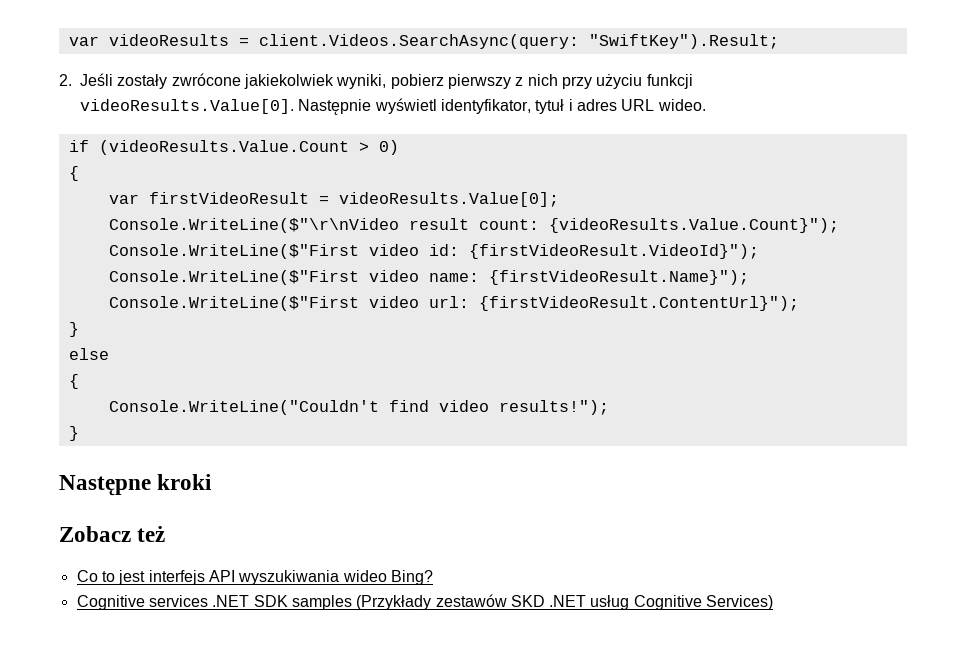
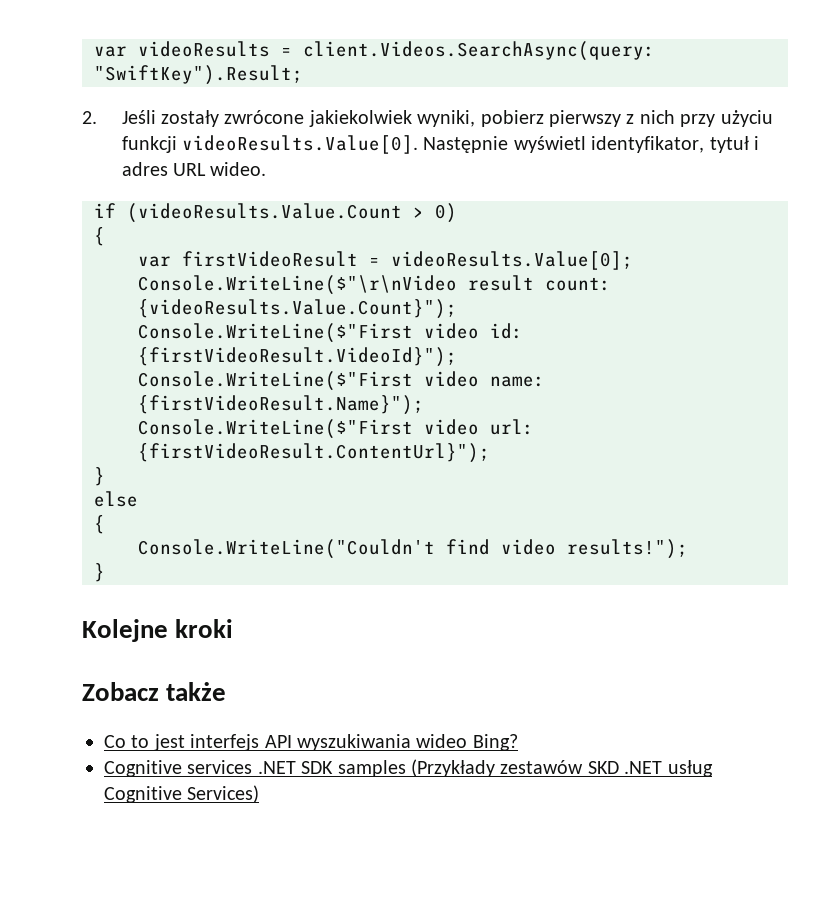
- Następne kroki
+ Kolejne kroki
- Zobacz też
+ Zobacz także

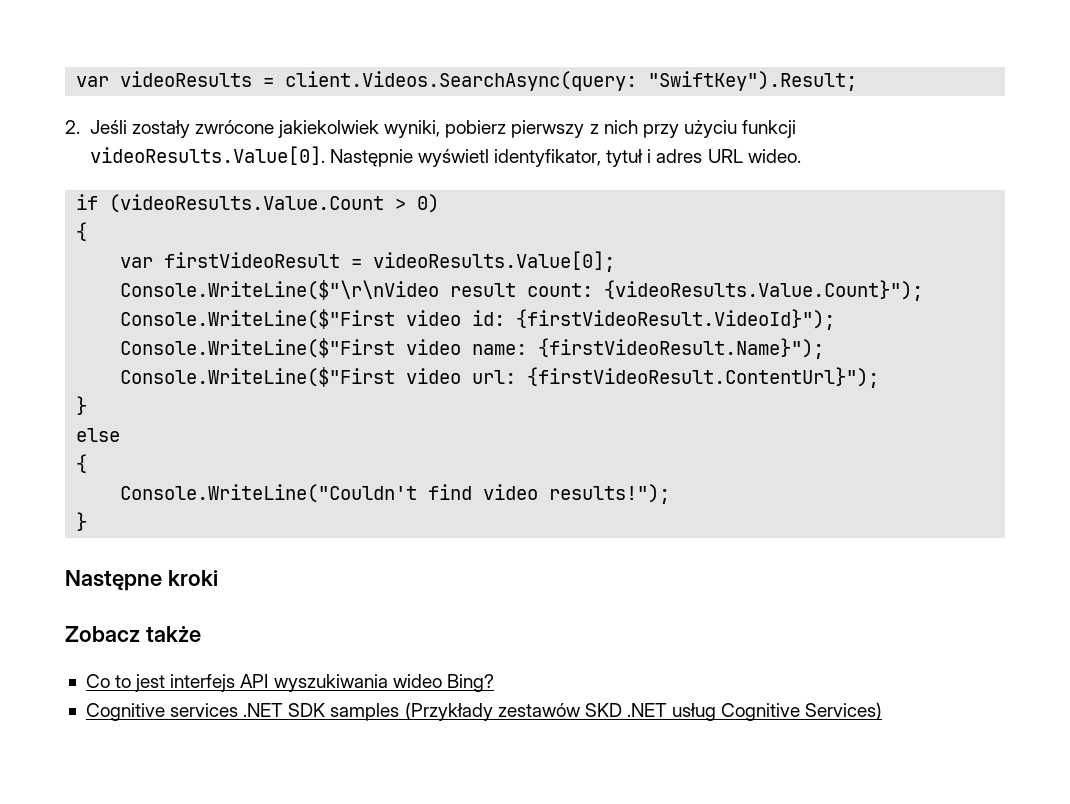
- Kolejne kroki
+ Następne kroki

